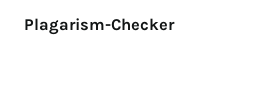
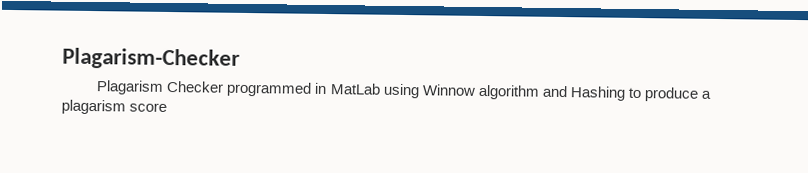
+ Plagarism Checker programmed in MatLab using Winnow algorithm and Hashing to produce a plagarism score

